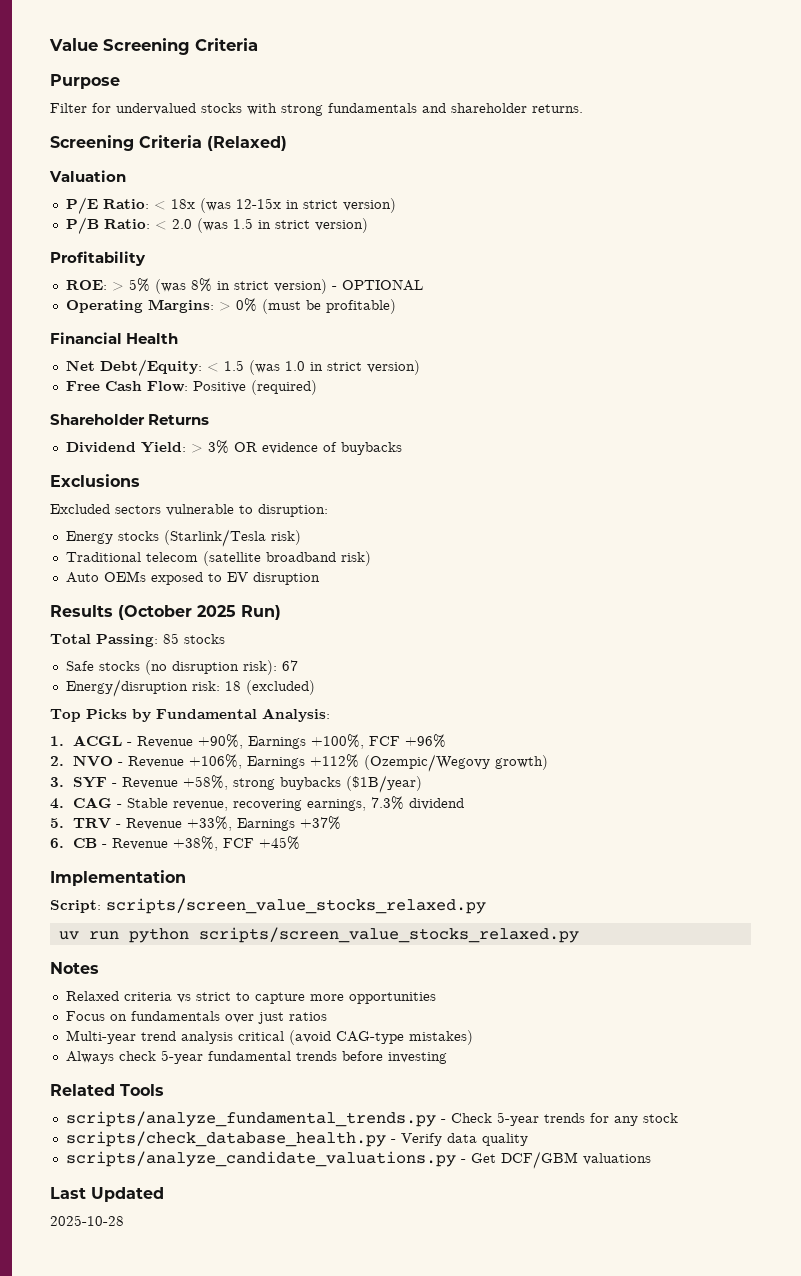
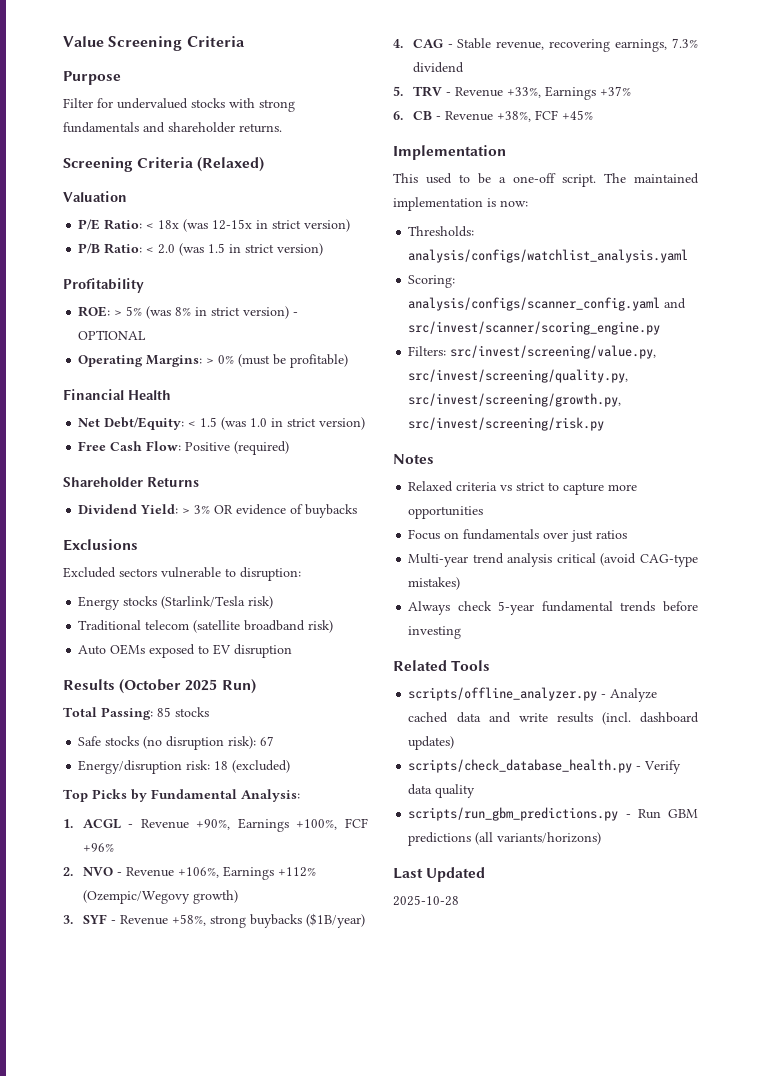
- Script: scripts/screen_value_stocks_relaxed.py
- uv run python scripts/screen_value_stocks_relaxed.py
+ This used to be a one-off script. The maintained implementation is now:
+ Thresholds: analysis/configs/watchlist_analysis.yaml
+ Scoring: analysis/configs/scanner_config.yaml and src/invest/scanner/scoring_engine.py
+ Filters: src/invest/screening/value.py, src/invest/screening/quality.py, src/invest/screening/growth.py, src/invest/screening/risk.py
- scripts/analyze_fundamental_trends.py - Check 5-year trends for any stock
+ scripts/offline_analyzer.py - Analyze cached data and write results (incl. dashboard updates)
- scripts/analyze_candidate_valuations.py - Get DCF/GBM valuations
+ scripts/run_gbm_predictions.py - Run GBM predictions (all variants/horizons)

